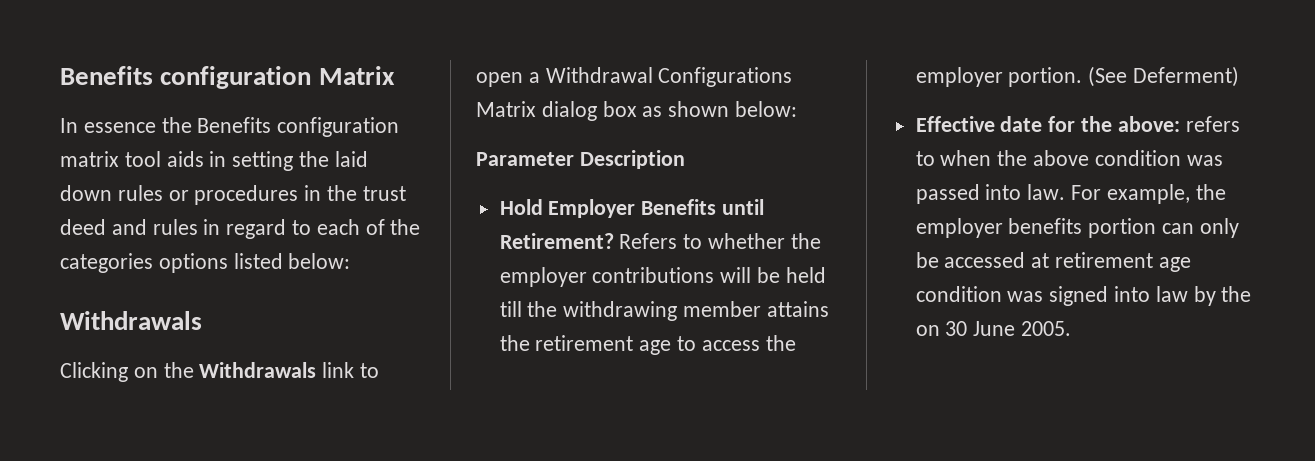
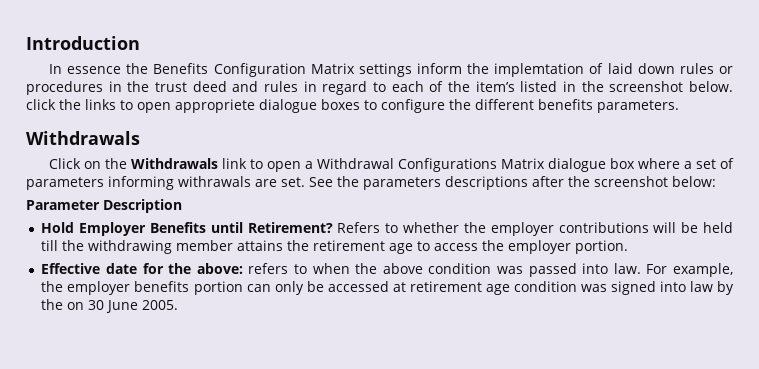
- Benefits configuration Matrix
+ Introduction
- In essence the Benefits configuration matrix tool aids in setting the laid down rules or procedures in the trust deed and rules in regard to each of the categories options listed below:
+ In essence the Benefits Configuration Matrix settings inform the implemtation of laid down rules or procedures in the trust deed and rules in regard to each of the item’s listed in the screenshot below. click the links to open appropriete dialogue boxes to configure the different benefits parameters.
- Clicking on the Withdrawals link to open a Withdrawal Configurations Matrix dialog box as shown below:
+ Click on the Withdrawals link to open a Withdrawal Configurations Matrix dialogue box where a set of parameters informing withrawals are set. See the parameters descriptions after the screenshot below:
- (See Deferment)

